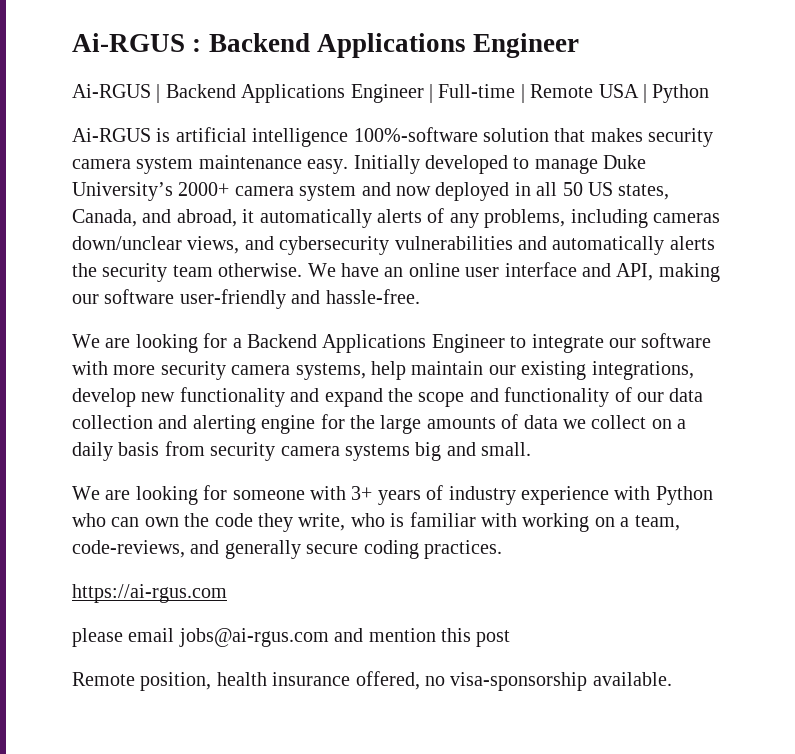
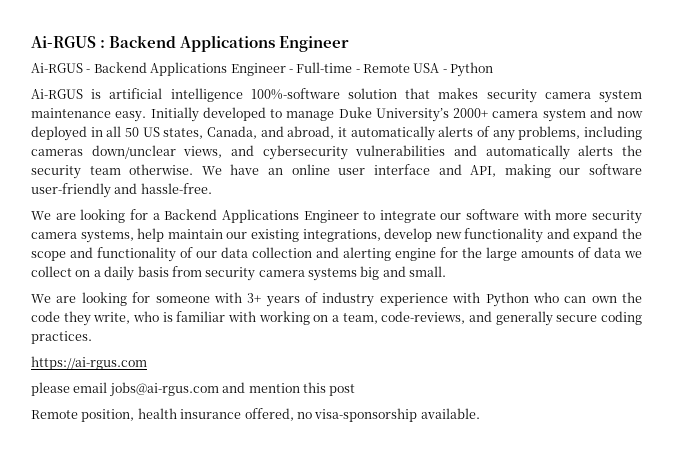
- Ai-RGUS | Backend Applications Engineer | Full-time | Remote USA | Python
+ Ai-RGUS - Backend Applications Engineer - Full-time - Remote USA - Python

